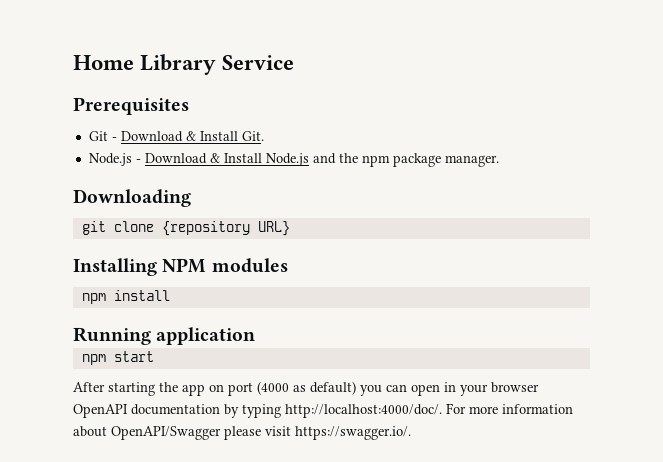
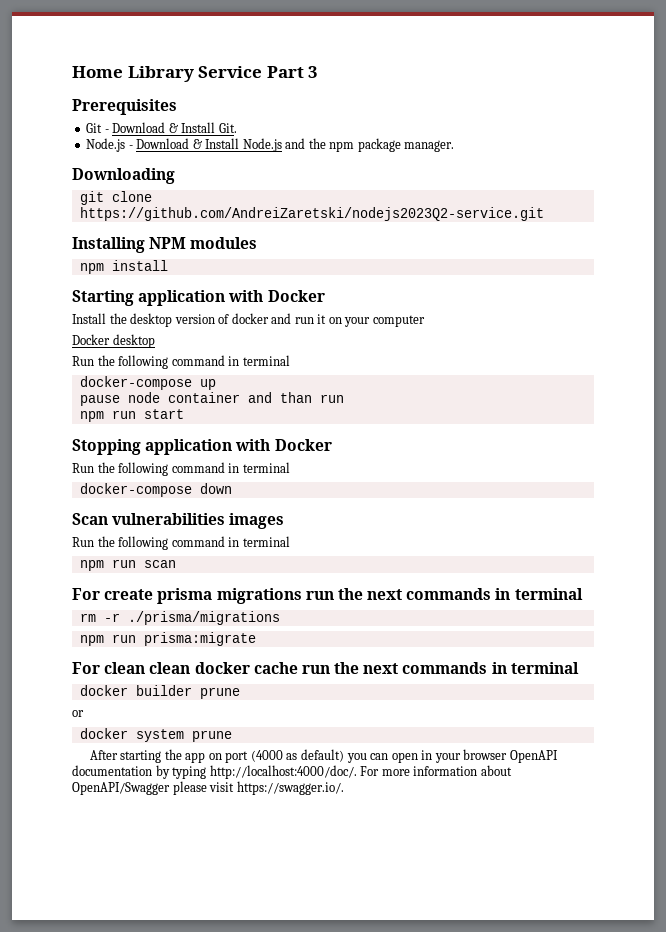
- Home Library Service
+ Home Library Service Part 3
- git clone {repository URL}
+ git clone https://github.com/AndreiZaretski/nodejs2023Q2-service.git
- Running application
- npm start
+ Starting application with Docker
+ Install the desktop version of docker and run it on your computer
+ Docker desktop
+ Run the following command in terminal
+ docker-compose up
+ pause node container and than run
+ npm run start
+ Stopping application with Docker
+ Run the following command in terminal
+ docker-compose down
+ Scan vulnerabilities images
+ Run the following command in terminal
+ npm run scan
+ For create prisma migrations run the next commands in terminal
+ rm -r ./prisma/migrations
+ npm run prisma:migrate
+ For clean clean docker cache run the next commands in terminal
+ docker builder prune
+ or
+ docker system prune

